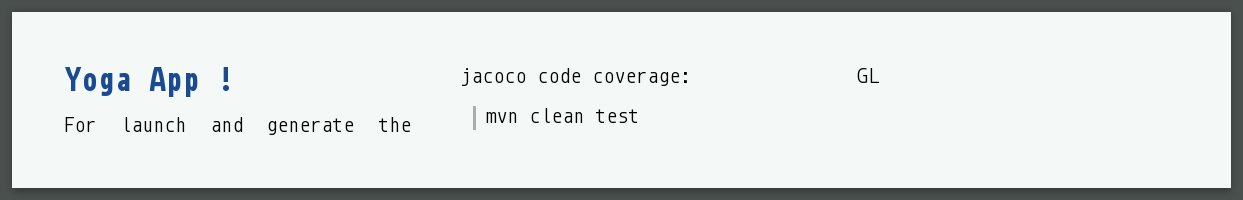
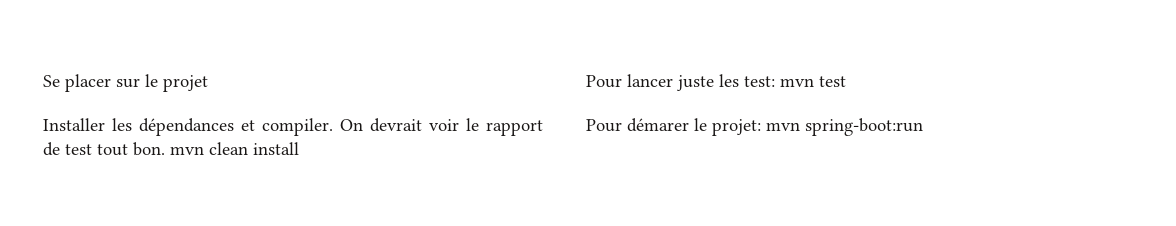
- Yoga App !
- For launch and generate the jacoco code coverage:
- mvn clean test
- GL
+ Se placer sur le projet
+ Installer les dépendances et compiler. On devrait voir le rapport de test tout bon. mvn clean install
+ Pour lancer juste les test: mvn test
+ Pour démarer le projet: mvn spring-boot:run

